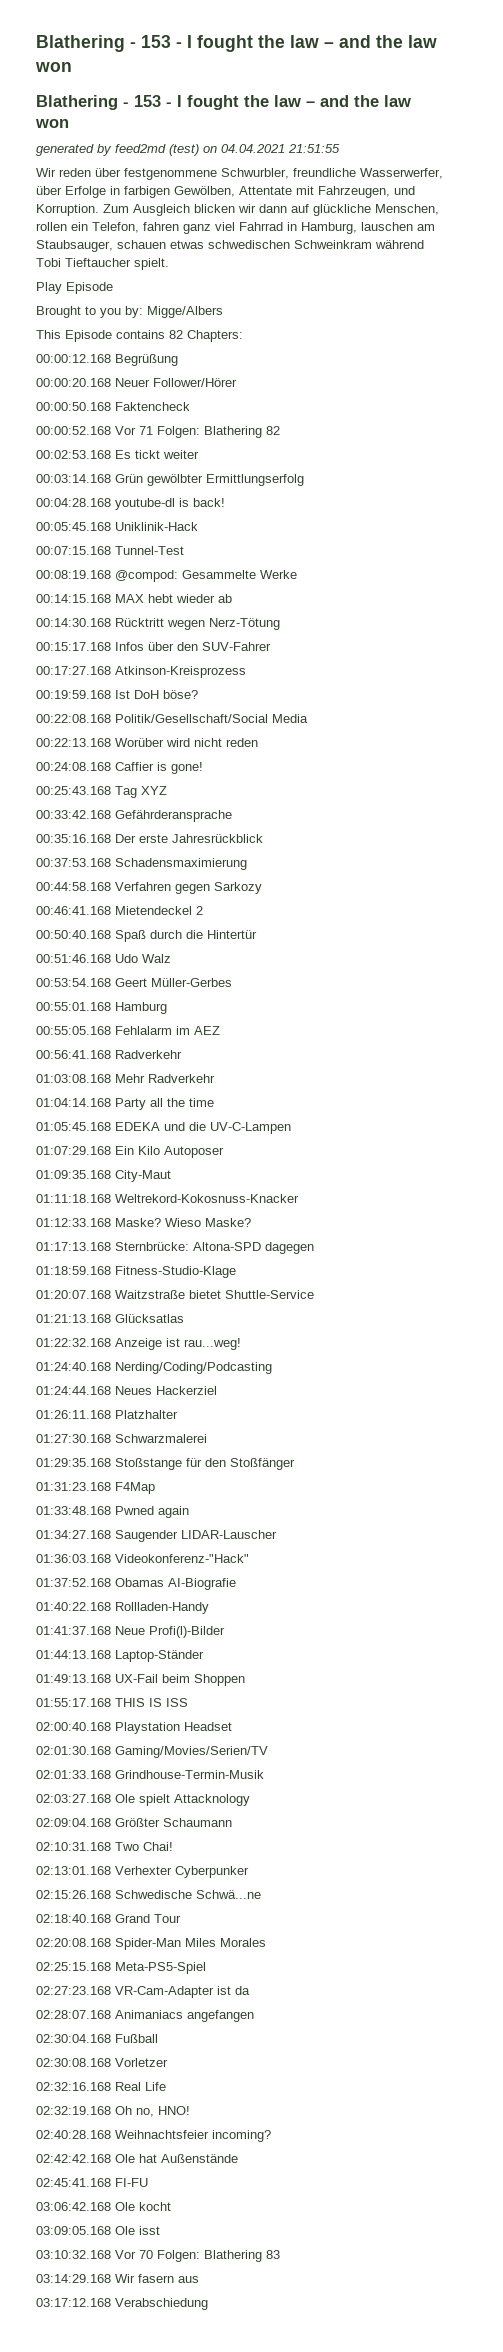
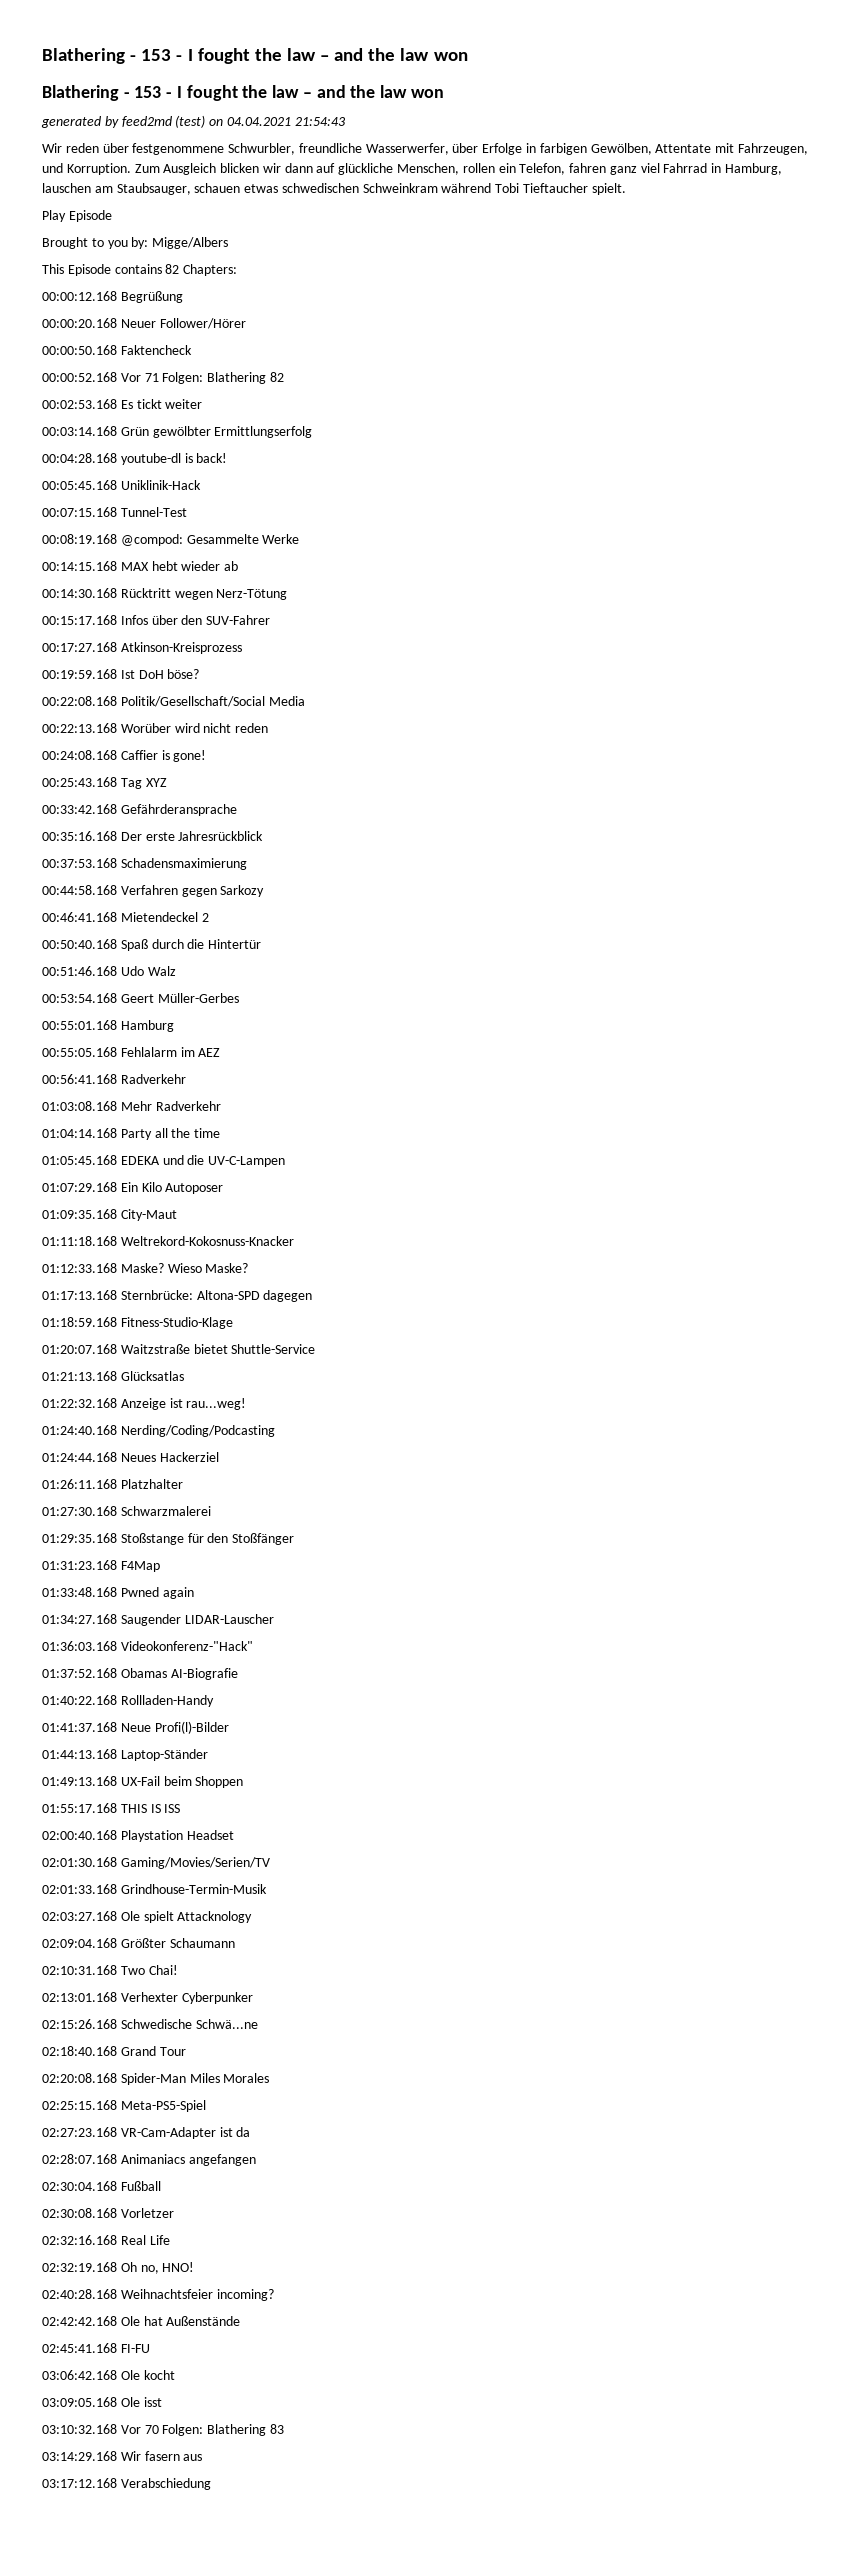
- generated by feed2md (test) on 04.04.2021 21:51:55
+ generated by feed2md (test) on 04.04.2021 21:54:43

